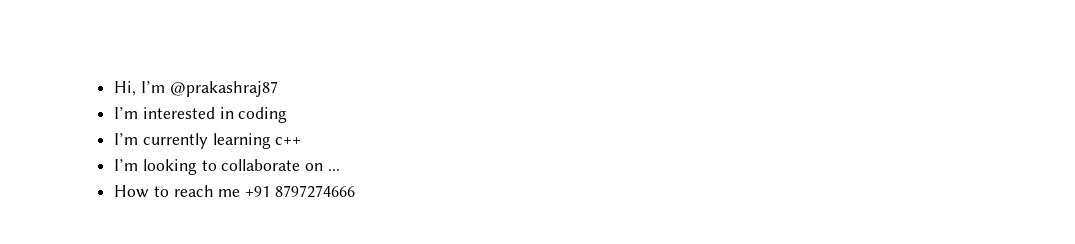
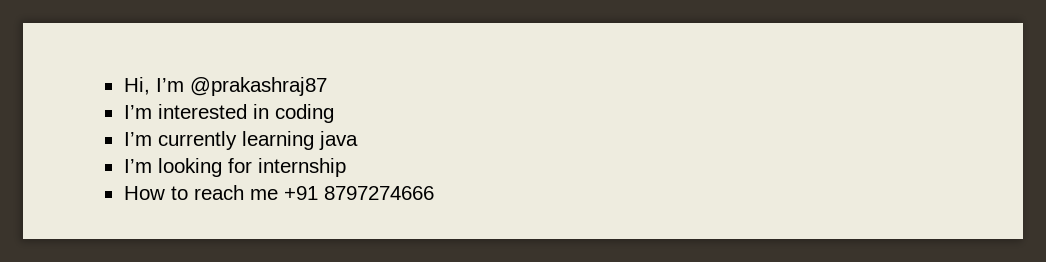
- I’m currently learning c++
+ I’m currently learning java
- I’m looking to collaborate on ...
+ I’m looking for internship

